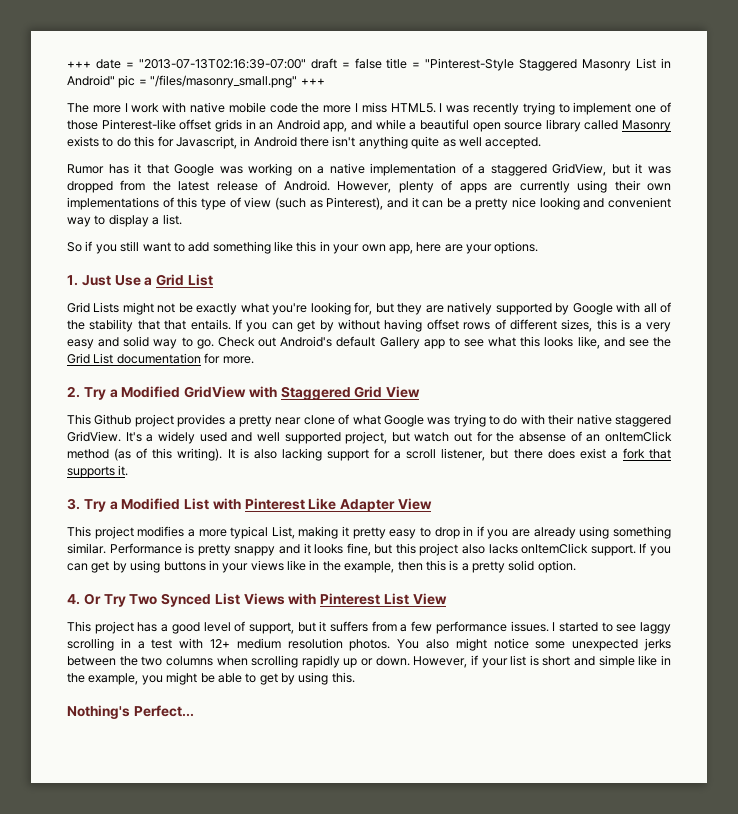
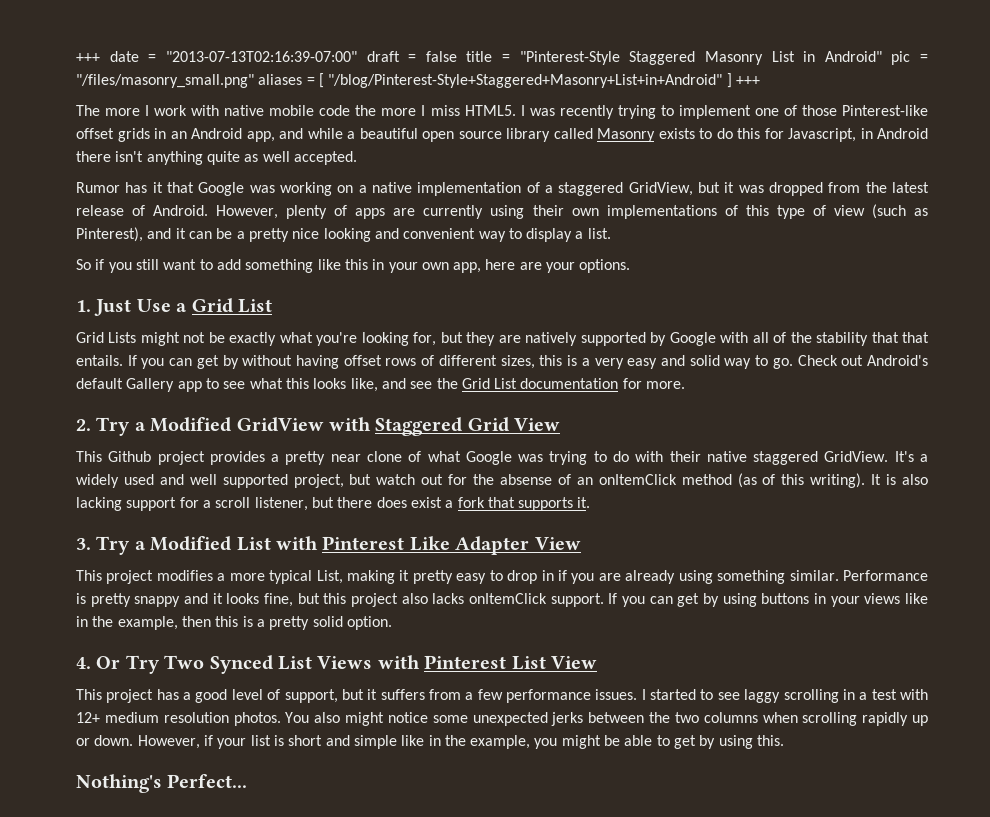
- +++ date = "2013-07-13T02:16:39-07:00" draft = false title = "Pinterest-Style Staggered Masonry List in Android" pic = "/files/masonry_small.png" +++
+ +++ date = "2013-07-13T02:16:39-07:00" draft = false title = "Pinterest-Style Staggered Masonry List in Android" pic = "/files/masonry_small.png" aliases = [ "/blog/Pinterest-Style+Staggered+Masonry+List+in+Android" ] +++

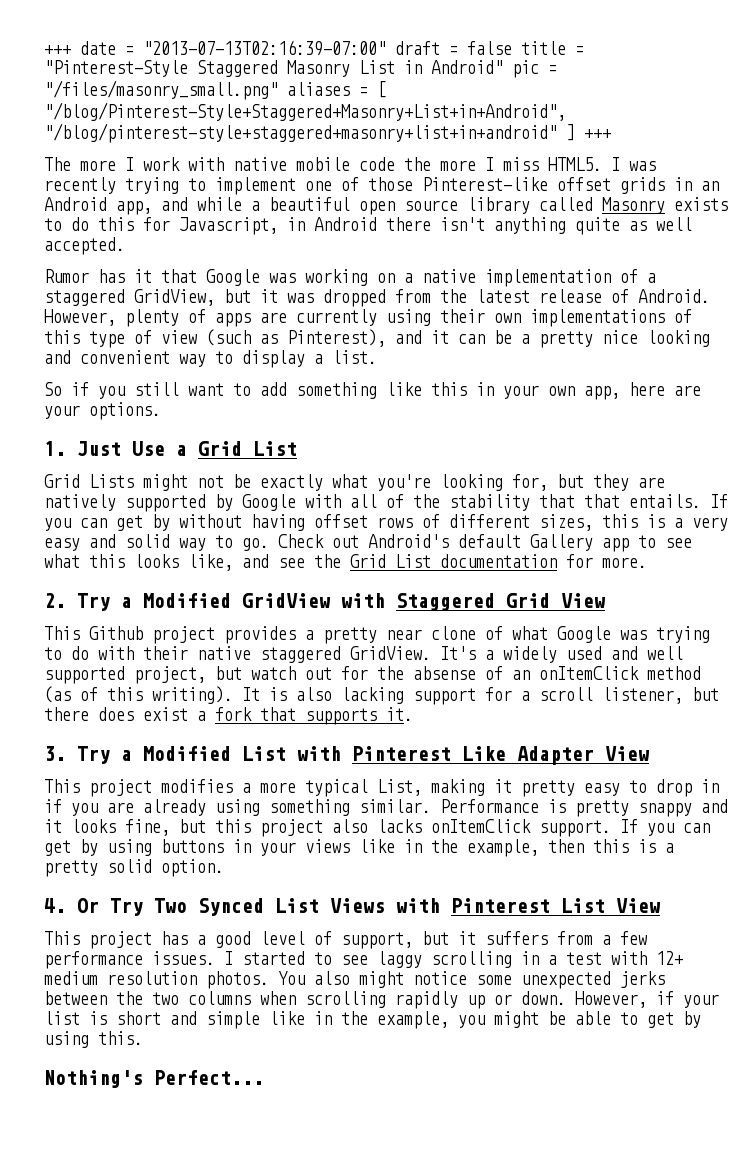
- +++ date = "2013-07-13T02:16:39-07:00" draft = false title = "Pinterest-Style Staggered Masonry List in Android" pic = "/files/masonry_small.png" aliases = [ "/blog/Pinterest-Style+Staggered+Masonry+List+in+Android" ] +++
+ +++ date = "2013-07-13T02:16:39-07:00" draft = false title = "Pinterest-Style Staggered Masonry List in Android" pic = "/files/masonry_small.png" aliases = [ "/blog/Pinterest-Style+Staggered+Masonry+List+in+Android", "/blog/pinterest-style+staggered+masonry+list+in+android" ] +++

